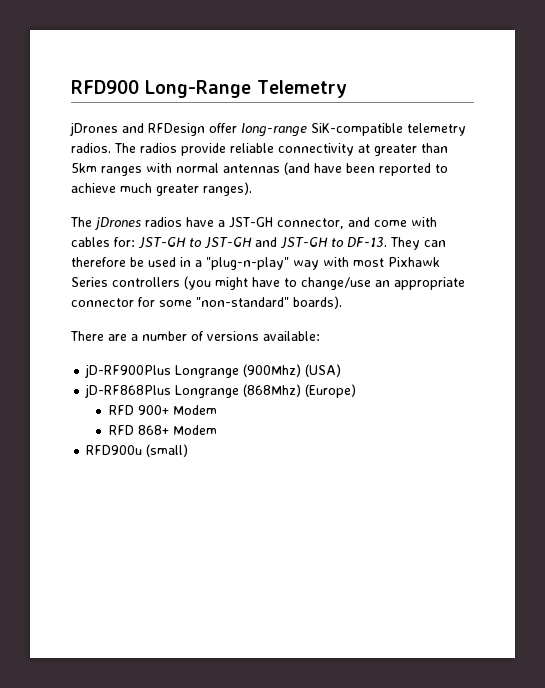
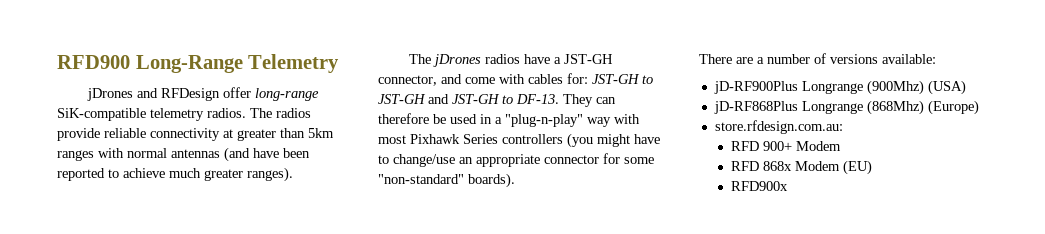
+ store.rfdesign.com.au:
- RFD 868+ Modem
- RFD900u (small)
+ RFD 868x Modem (EU)
+ RFD900x

